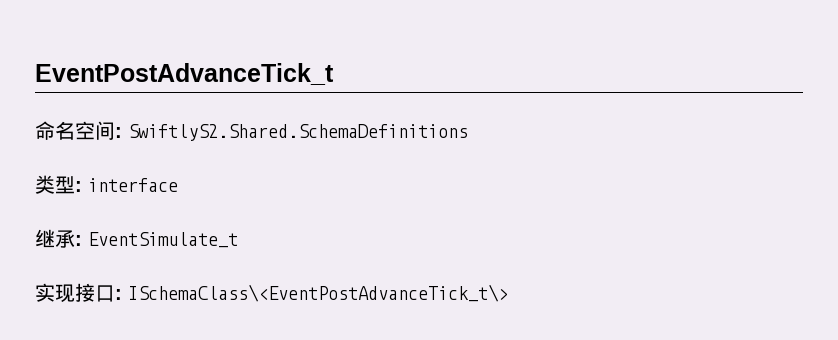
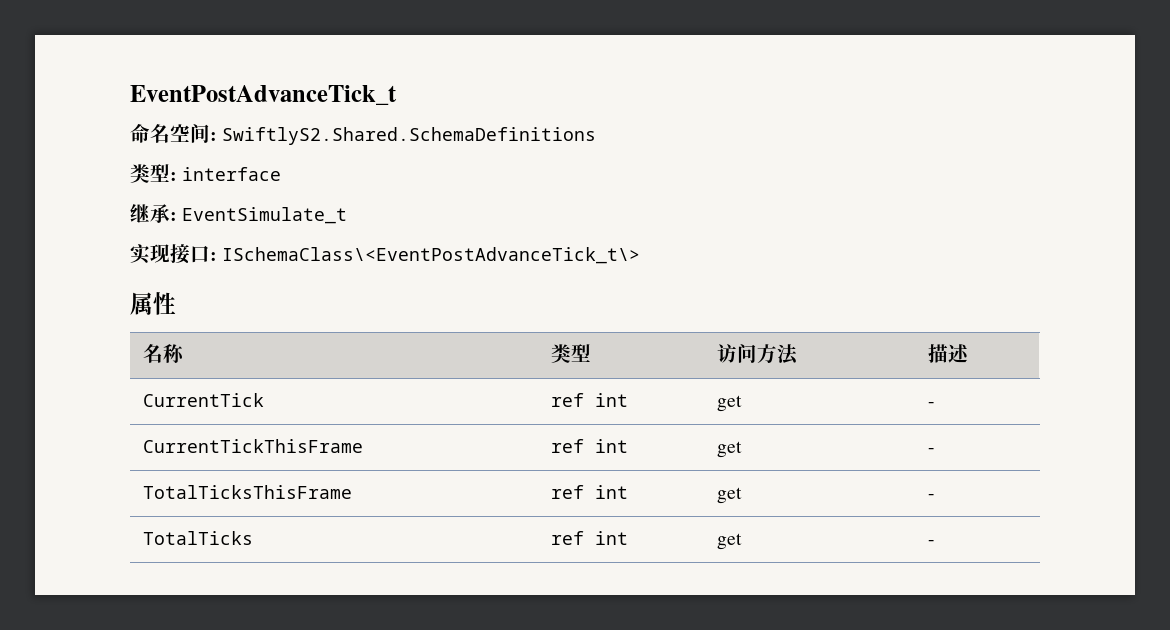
+ 属性
+ 名称 | 类型 | 访问方法 | 描述
+ CurrentTick | ref int | get | -
+ CurrentTickThisFrame | ref int | get | -
+ TotalTicksThisFrame | ref int | get | -
+ TotalTicks | ref int | get | -

